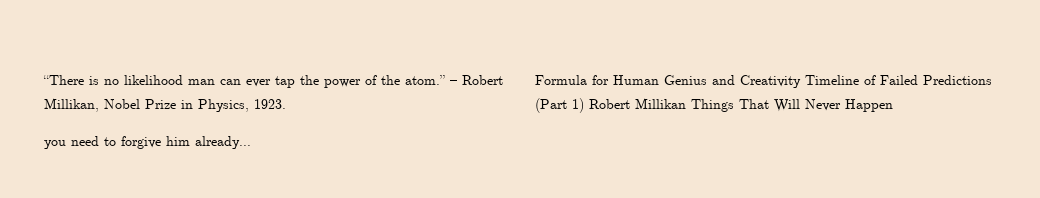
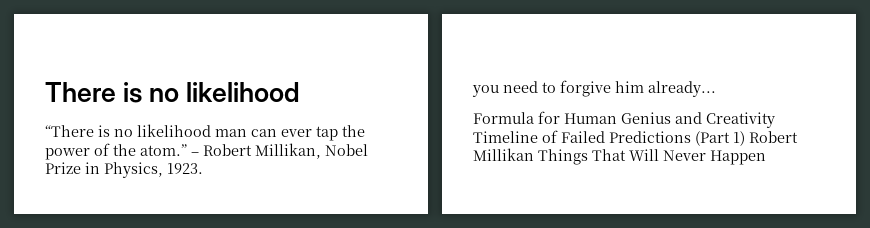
+ There is no likelihood

